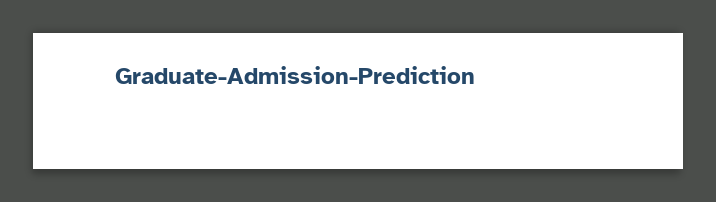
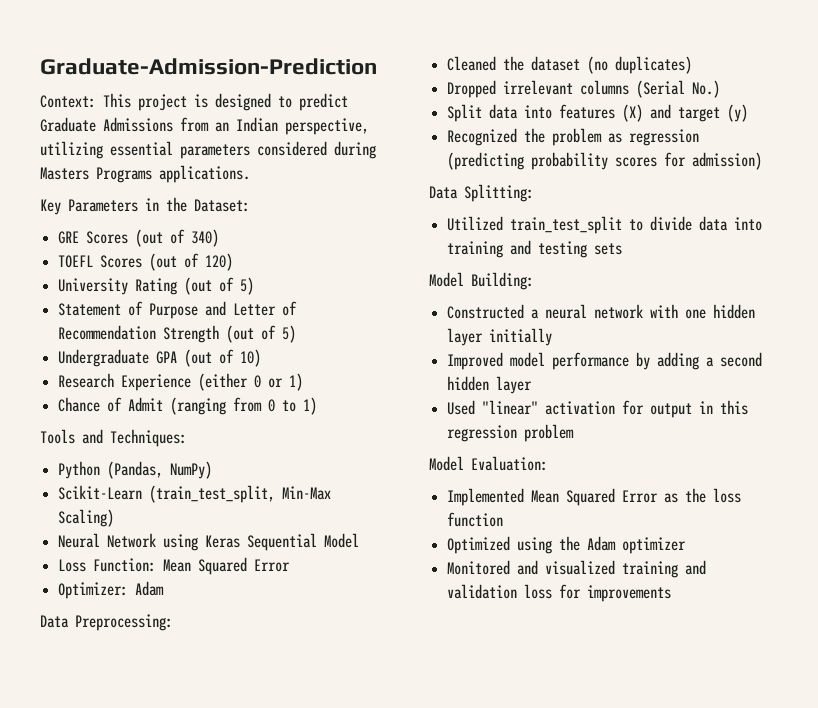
+ Context: This project is designed to predict Graduate Admissions from an Indian perspective, utilizing essential parameters considered during Masters Programs applications.
+ Key Parameters in the Dataset:
+ GRE Scores (out of 340)
+ TOEFL Scores (out of 120)
+ University Rating (out of 5)
+ Statement of Purpose and Letter of Recommendation Strength (out of 5)
+ Undergraduate GPA (out of 10)
+ Research Experience (either 0 or 1)
+ Chance of Admit (ranging from 0 to 1)
+ Tools and Techniques:
+ Python (Pandas, NumPy)
+ Scikit-Learn (train_test_split, Min-Max Scaling)
+ Neural Network using Keras Sequential Model
+ Loss Function: Mean Squared Error
+ Optimizer: Adam
+ Data Preprocessing:
+ Cleaned the dataset (no duplicates)
+ Dropped irrelevant columns (Serial No.)
+ Split data into features (X) and target (y)
+ Recognized the problem as regression (predicting probability scores for admission)
+ Data Splitting:
+ Utilized train_test_split to divide data into training and testing sets
+ Model Building:
+ Constructed a neural network with one hidden layer initially
+ Improved model performance by adding a second hidden layer
+ Used "linear" activation for output in this regression problem
+ Model Evaluation:
+ Implemented Mean Squared Error as the loss function
+ Optimized using the Adam optimizer
+ Monitored and visualized training and validation loss for improvements

